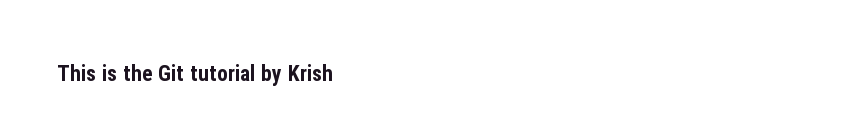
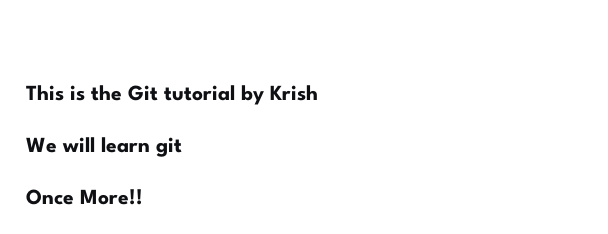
+ We will learn git
+ Once More!!

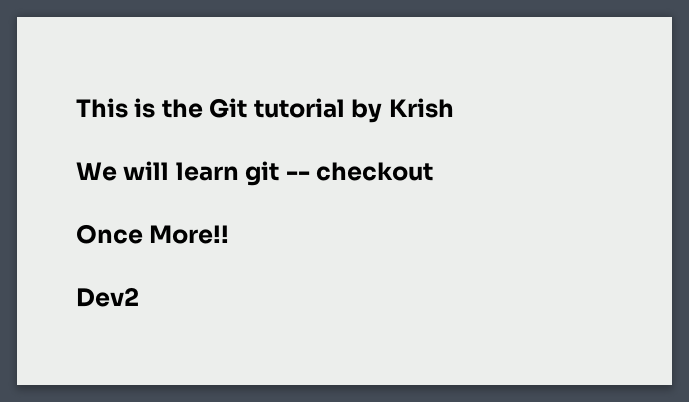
- We will learn git
+ We will learn git -- checkout
+ Dev2

